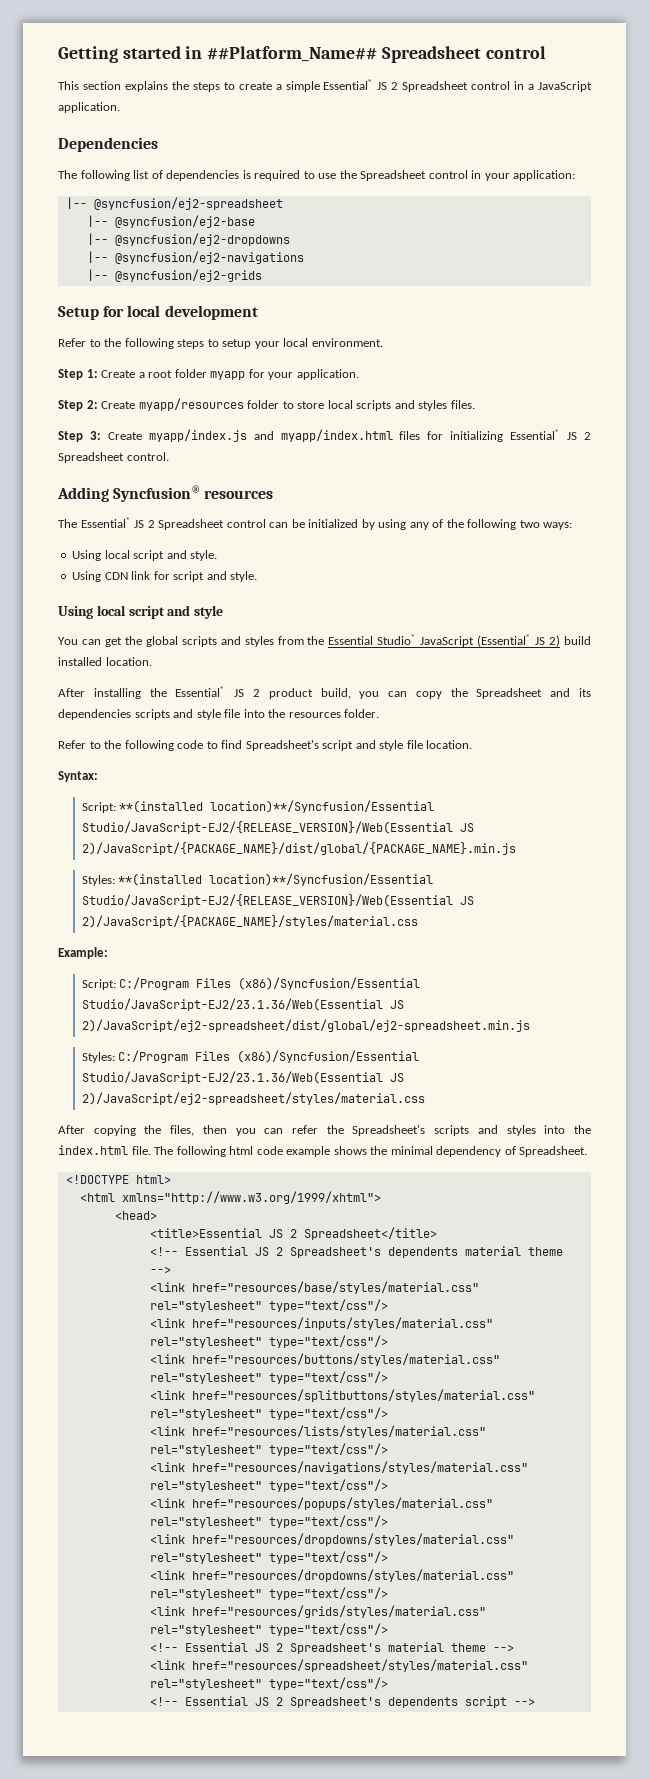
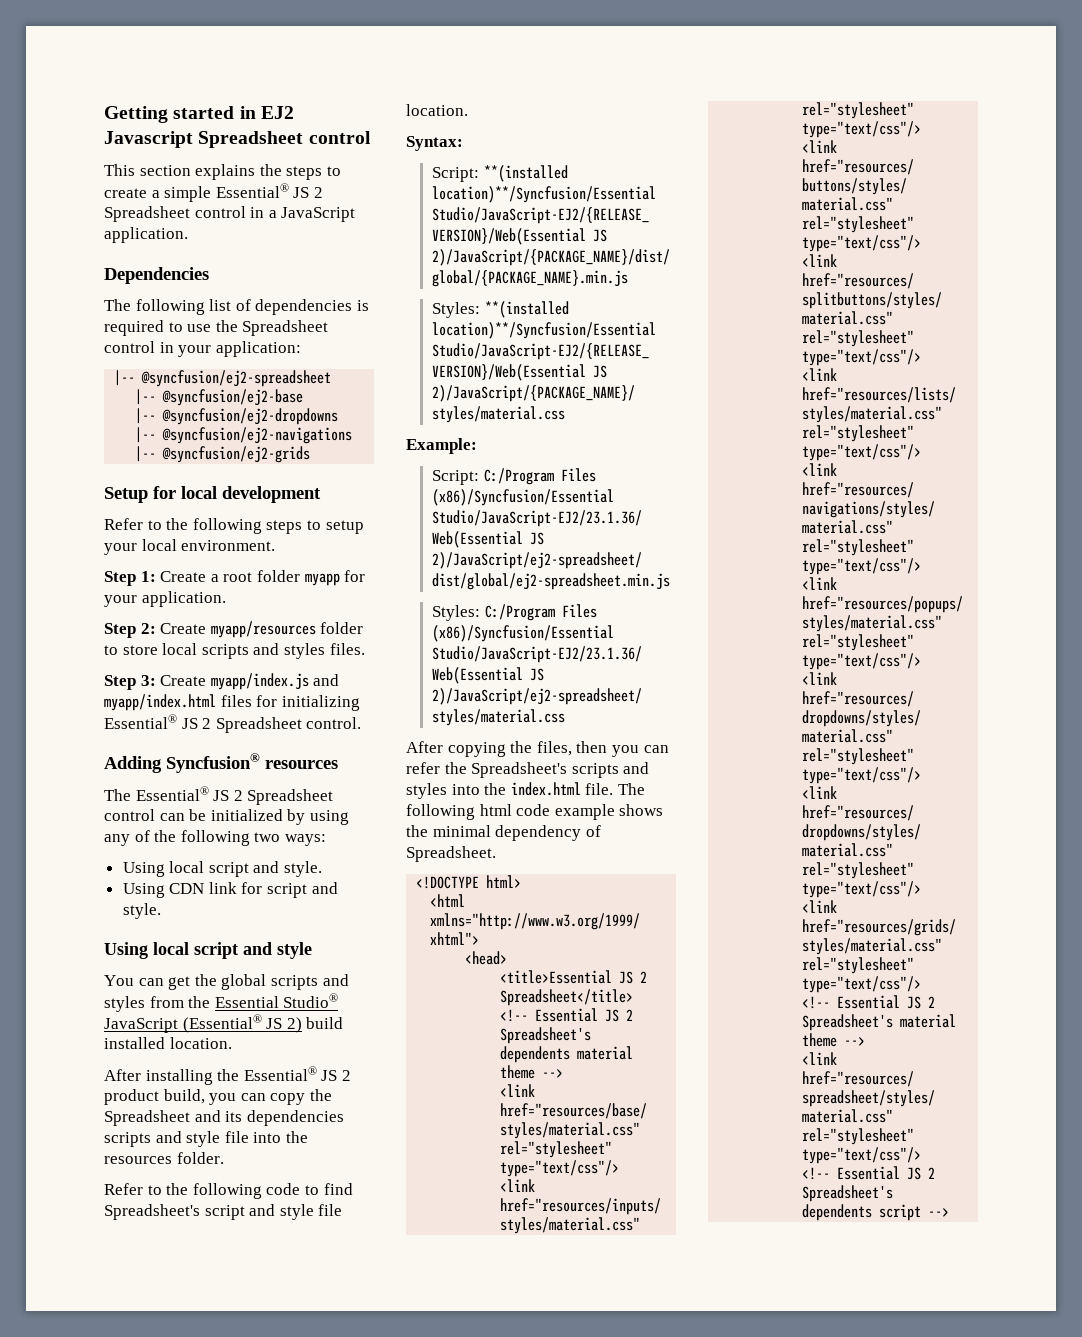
- Getting started in ##Platform_Name## Spreadsheet control
+ Getting started in EJ2 Javascript Spreadsheet control

